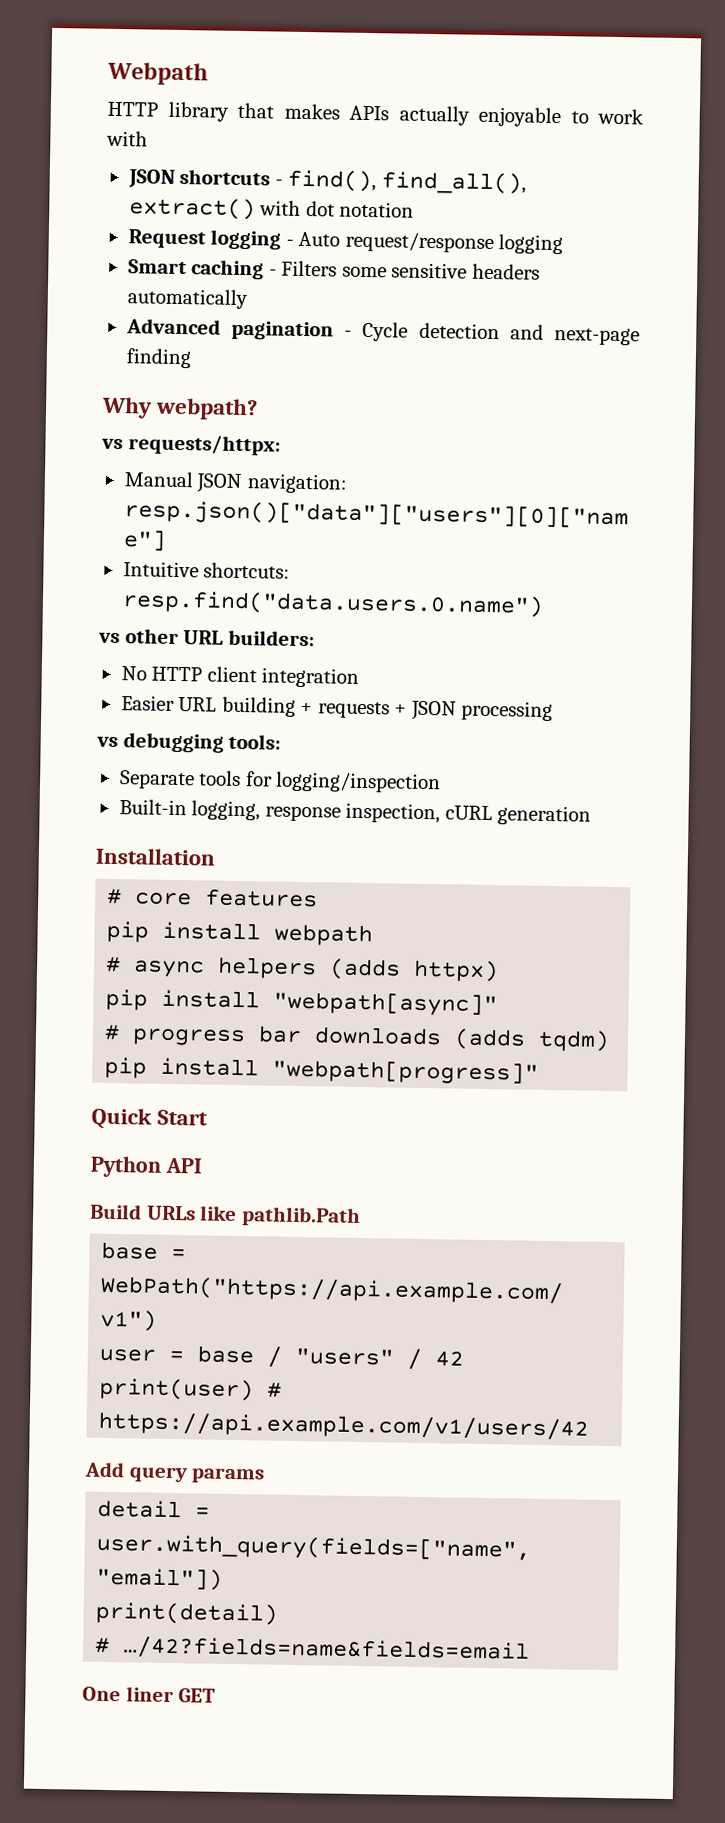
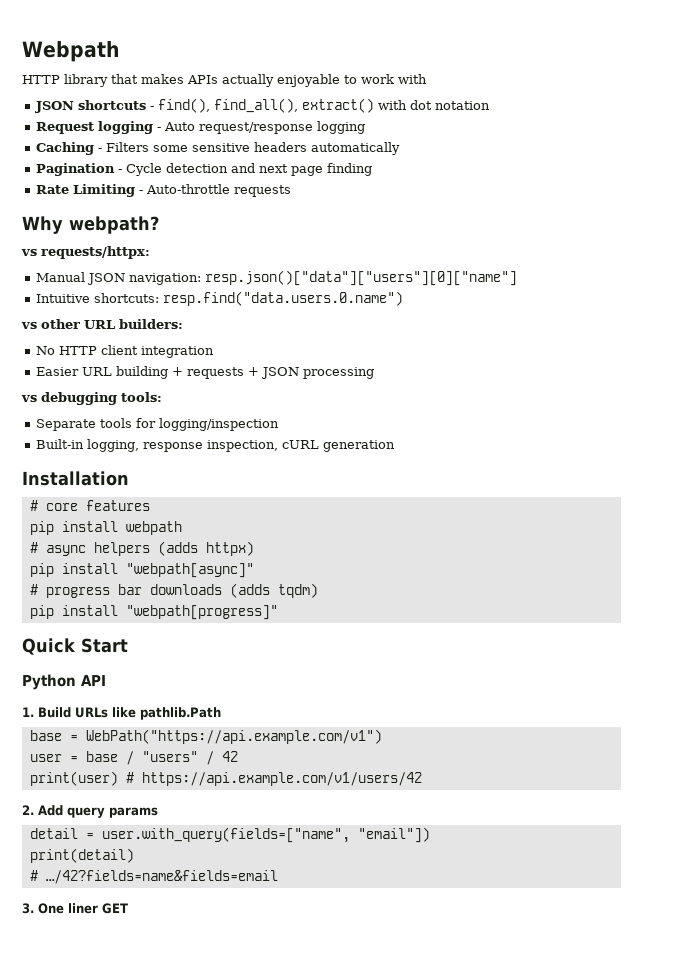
- Smart caching - Filters some sensitive headers automatically
+ Caching - Filters some sensitive headers automatically
- Advanced pagination - Cycle detection and next-page finding
+ Pagination - Cycle detection and next page finding
+ Rate Limiting - Auto-throttle requests
- Build URLs like pathlib.Path
+ 1. Build URLs like pathlib.Path
- Add query params
+ 2. Add query params
- One liner GET
+ 3. One liner GET

